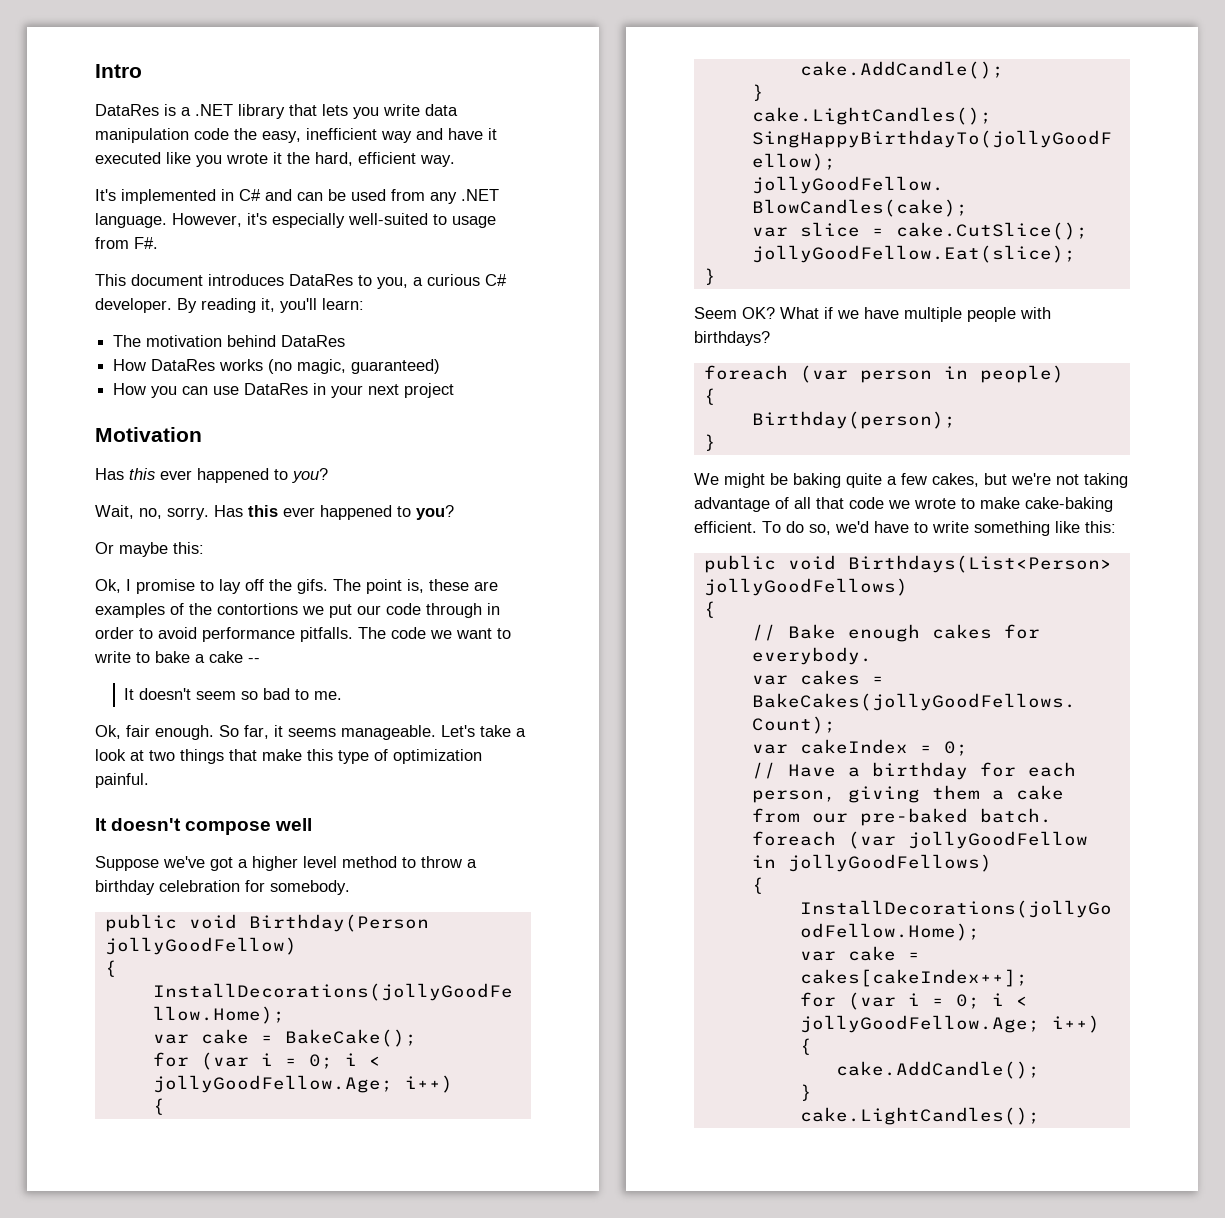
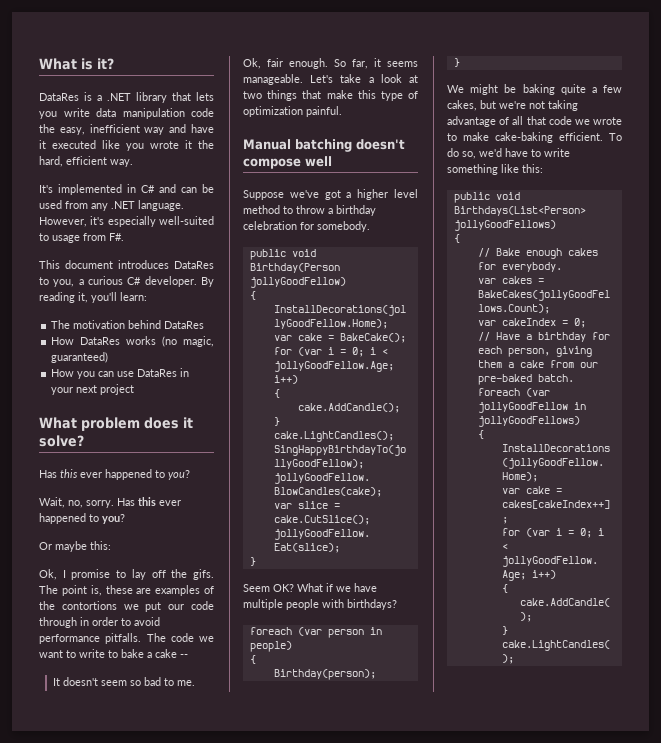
- Intro
+ What is it?
- Motivation
+ What problem does it solve?
- It doesn't compose well
+ Manual batching doesn't compose well

